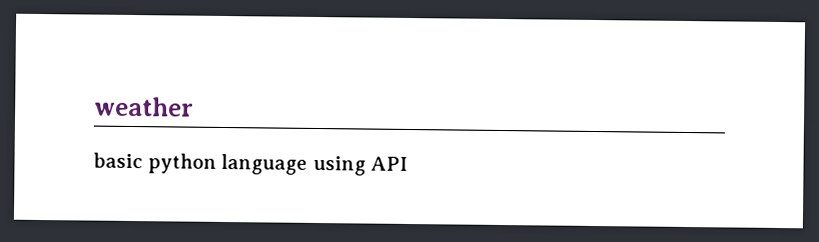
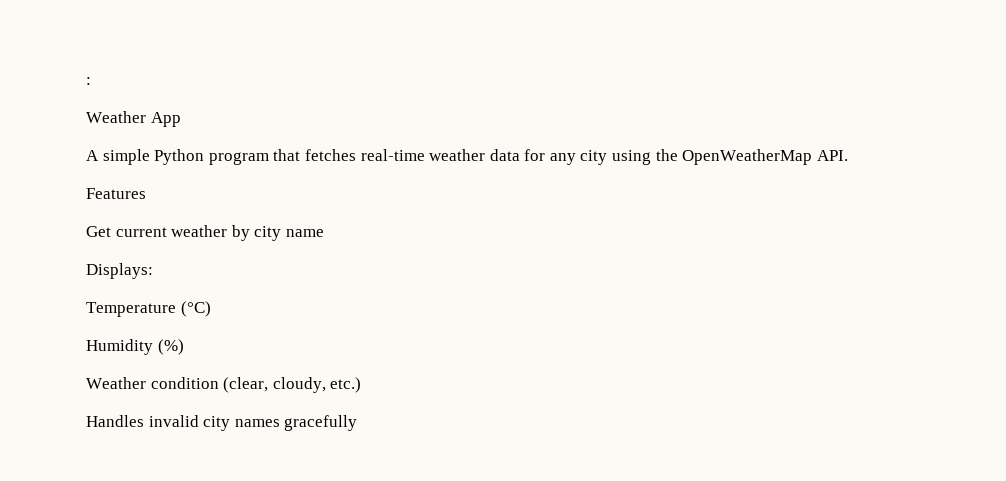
- weather
- basic python language using API
+ :
+ Weather App
+ A simple Python program that fetches real-time weather data for any city using the OpenWeatherMap API.
+ Features
+ Get current weather by city name
+ Displays:
+ Temperature (°C)
+ Humidity (%)
+ Weather condition (clear, cloudy, etc.)
+ Handles invalid city names gracefully

